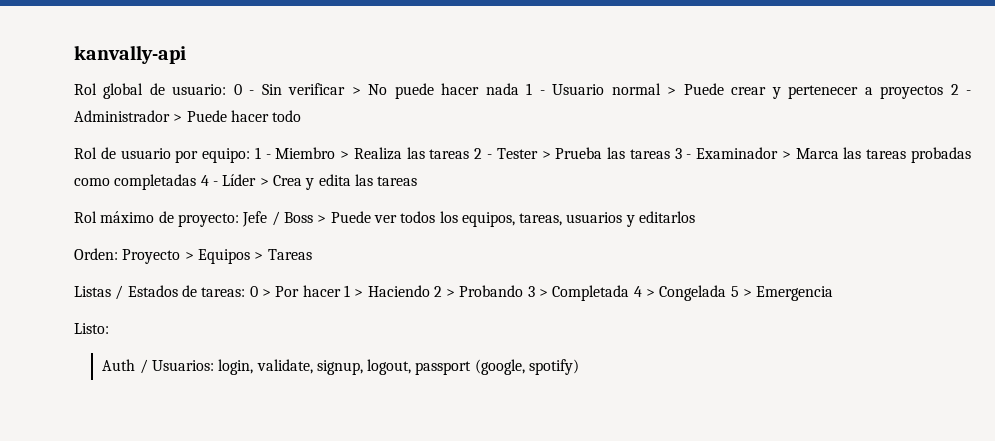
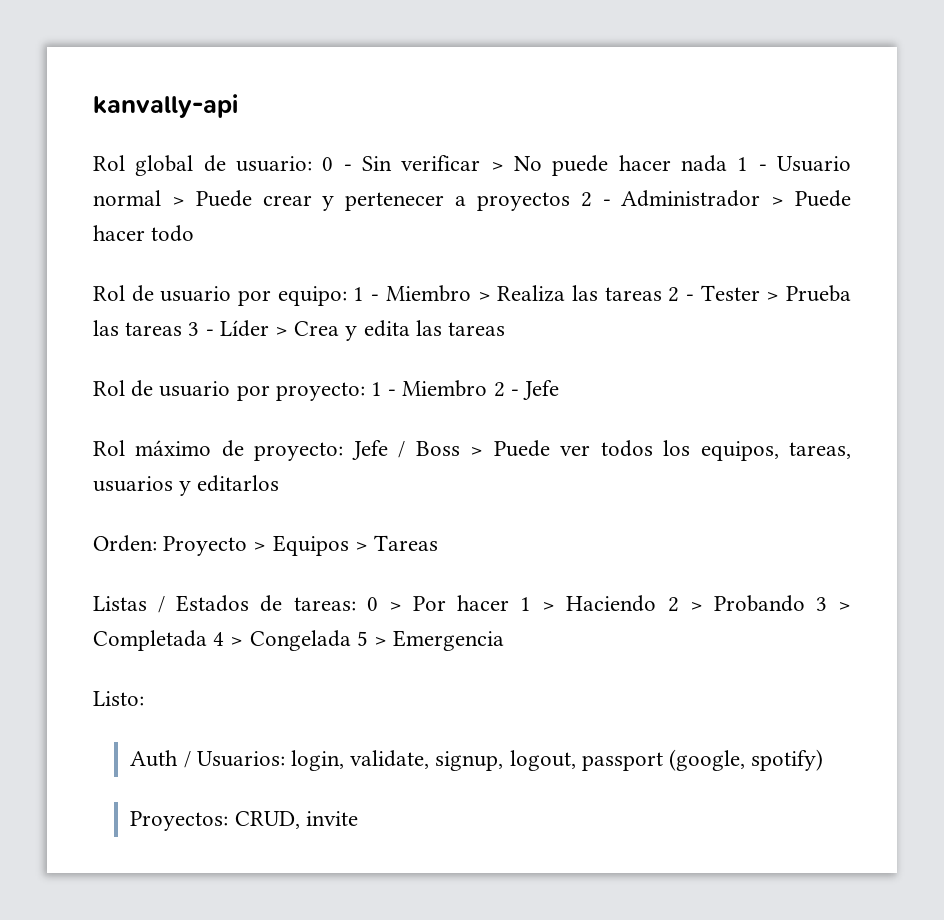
- Rol de usuario por equipo: 1 - Miembro > Realiza las tareas 2 - Tester > Prueba las tareas 3 - Examinador > Marca las tareas probadas como completadas 4 - Líder > Crea y edita las tareas
+ Rol de usuario por equipo: 1 - Miembro > Realiza las tareas 2 - Tester > Prueba las tareas 3 - Líder > Crea y edita las tareas
+ Rol de usuario por proyecto: 1 - Miembro 2 - Jefe
+ Proyectos: CRUD, invite

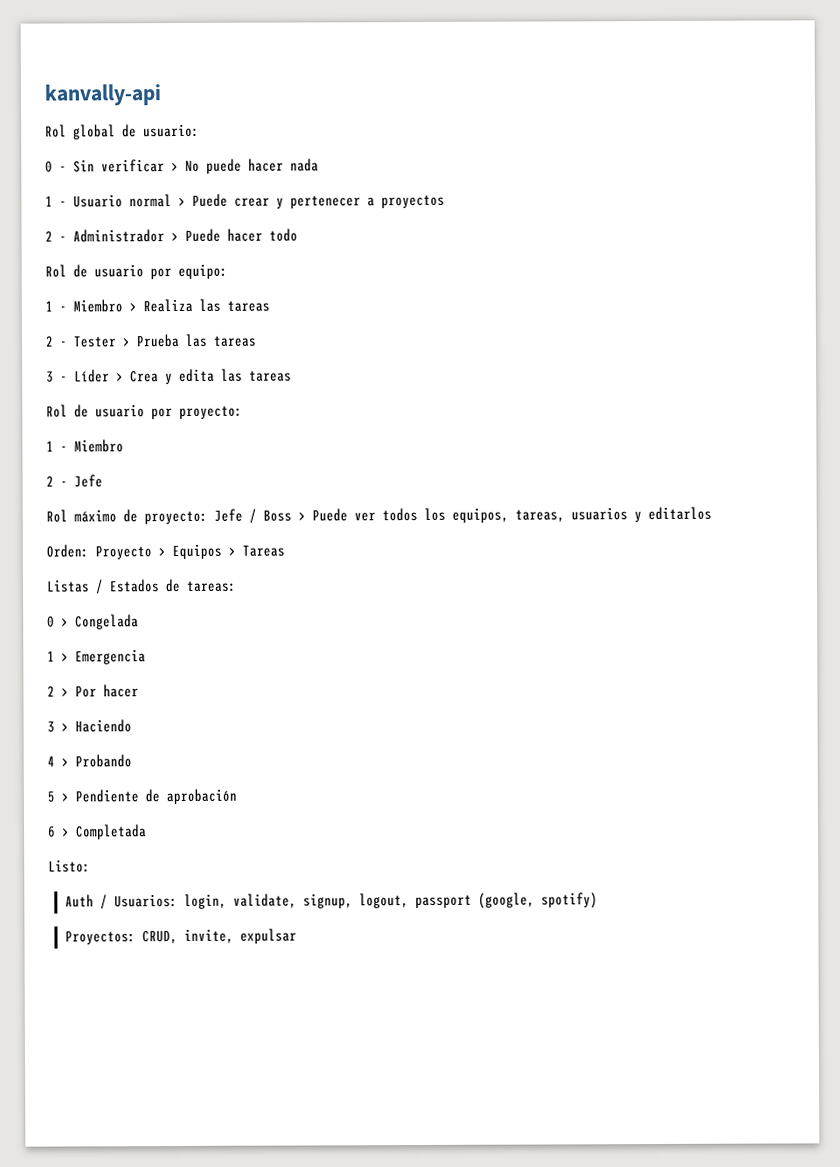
- Rol global de usuario: 0 - Sin verificar > No puede hacer nada 1 - Usuario normal > Puede crear y pertenecer a proyectos 2 - Administrador > Puede hacer todo
+ Rol global de usuario:
+ 0 - Sin verificar > No puede hacer nada
+ 1 - Usuario normal > Puede crear y pertenecer a proyectos
+ 2 - Administrador > Puede hacer todo
- Rol de usuario por equipo: 1 - Miembro > Realiza las tareas 2 - Tester > Prueba las tareas 3 - Líder > Crea y edita las tareas
+ Rol de usuario por equipo:
+ 1 - Miembro > Realiza las tareas
+ 2 - Tester > Prueba las tareas
+ 3 - Líder > Crea y edita las tareas
- Rol de usuario por proyecto: 1 - Miembro 2 - Jefe
+ Rol de usuario por proyecto:
+ 1 - Miembro
+ 2 - Jefe
- Listas / Estados de tareas: 0 > Por hacer 1 > Haciendo 2 > Probando 3 > Completada 4 > Congelada 5 > Emergencia
+ Listas / Estados de tareas:
+ 0 > Congelada
+ 1 > Emergencia
+ 2 > Por hacer
+ 3 > Haciendo
+ 4 > Probando
+ 5 > Pendiente de aprobación
+ 6 > Completada
- Proyectos: CRUD, invite
+ Proyectos: CRUD, invite, expulsar

